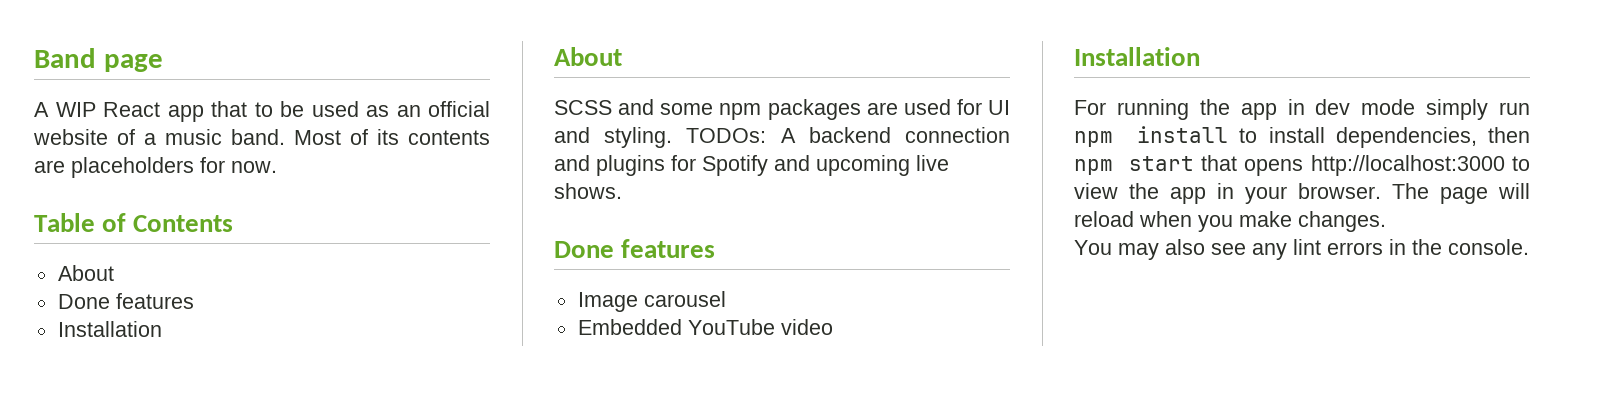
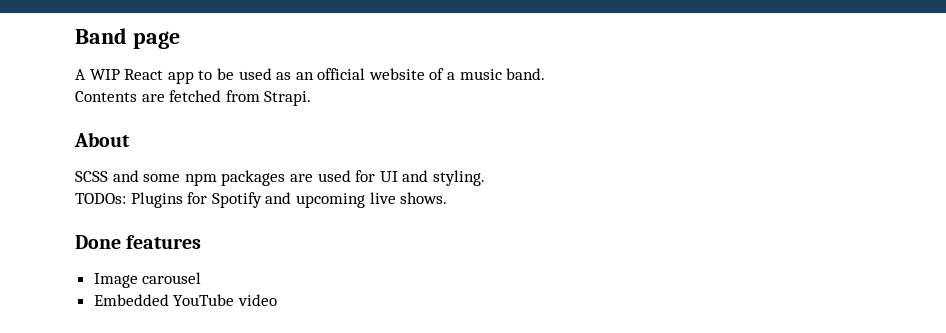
- A WIP React app that to be used as an official website of a music band. Most of its contents are placeholders for now.
- Table of Contents
- About
- Done features
- Installation
+ A WIP React app to be used as an official website of a music band.
+ Contents are fetched from Strapi.
- SCSS and some npm packages are used for UI and styling. TODOs: A backend connection and plugins for Spotify and upcoming live shows.
+ SCSS and some npm packages are used for UI and styling.
+ TODOs: Plugins for Spotify and upcoming live shows.
  Embedded YouTube video
- Installation
- For running the app in dev mode simply run npm install to install dependencies, then npm start that opens http://localhost:3000 to view the app in your browser. The page will reload when you make changes.
- You may also see any lint errors in the console.

